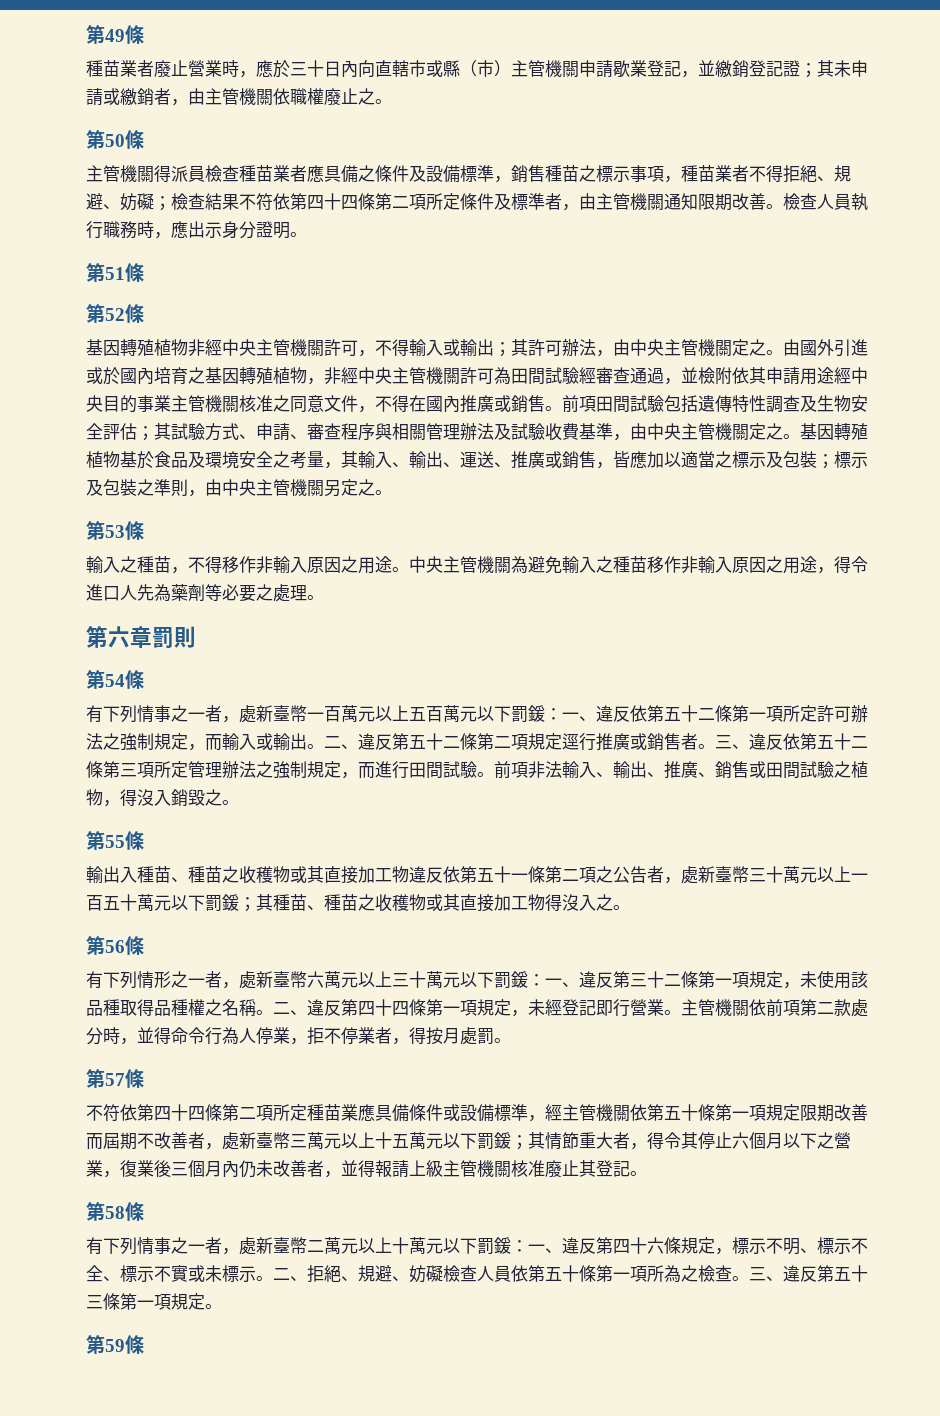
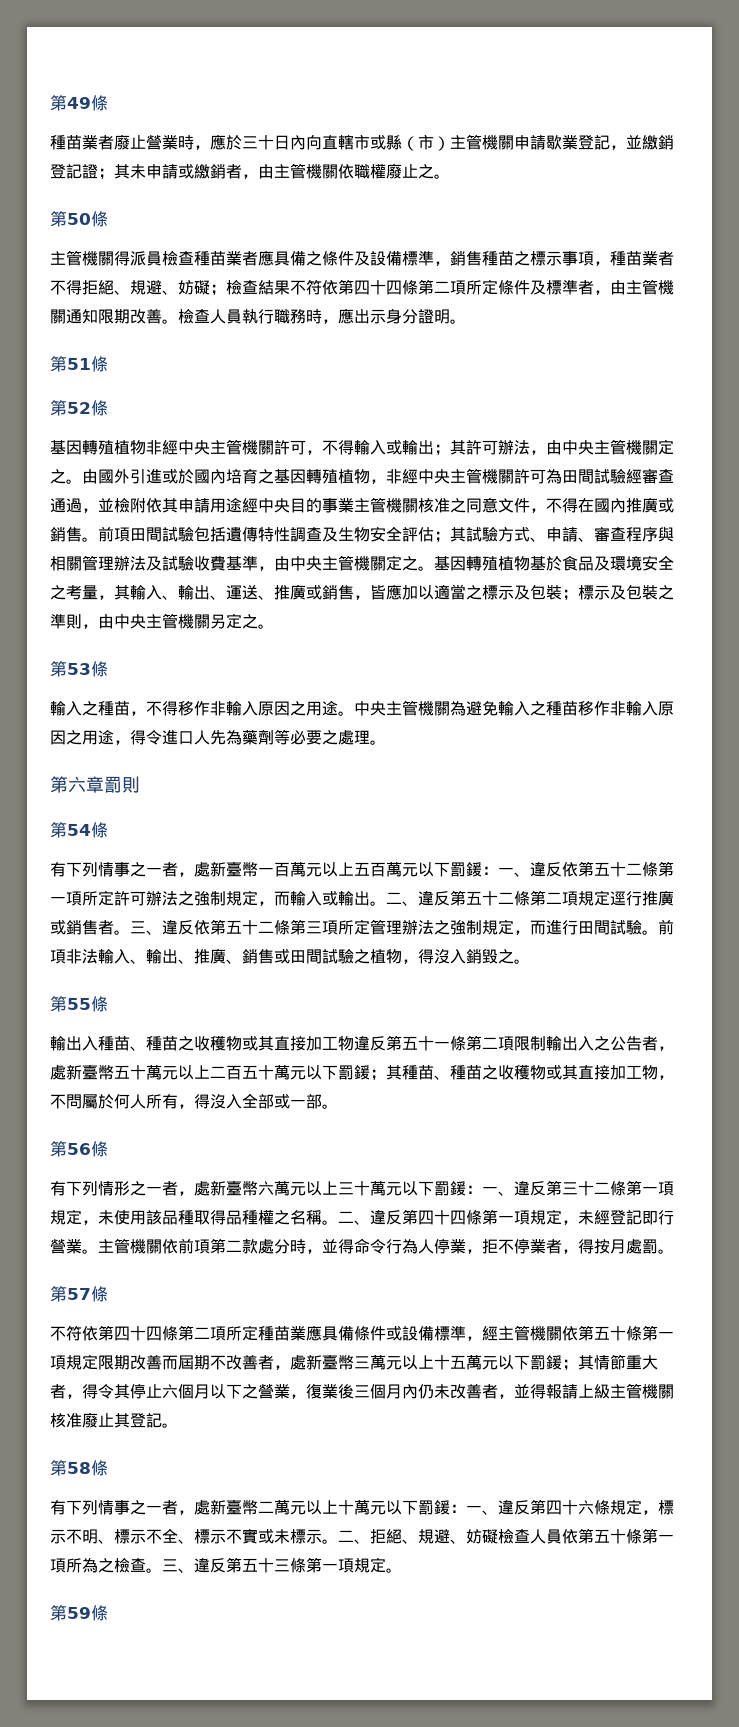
- 輸出入種苗、種苗之收穫物或其直接加工物違反依第五十一條第二項之公告者，處新臺幣三十萬元以上一百五十萬元以下罰鍰；其種苗、種苗之收穫物或其直接加工物得沒入之。
+ 輸出入種苗、種苗之收穫物或其直接加工物違反第五十一條第二項限制輸出入之公告者，處新臺幣五十萬元以上二百五十萬元以下罰鍰；其種苗、種苗之收穫物或其直接加工物，不問屬於何人所有，得沒入全部或一部。

